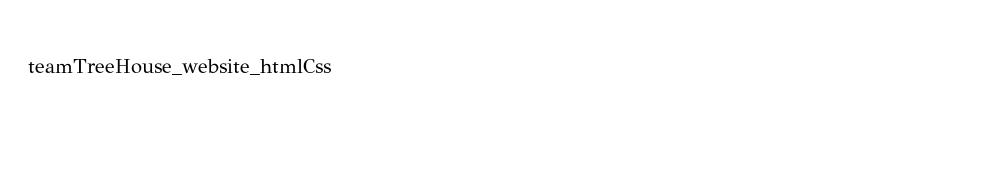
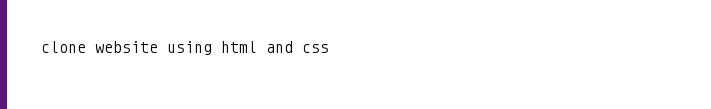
- teamTreeHouse_website_htmlCss
+ clone website using html and css

